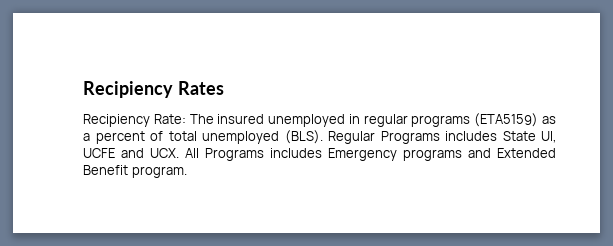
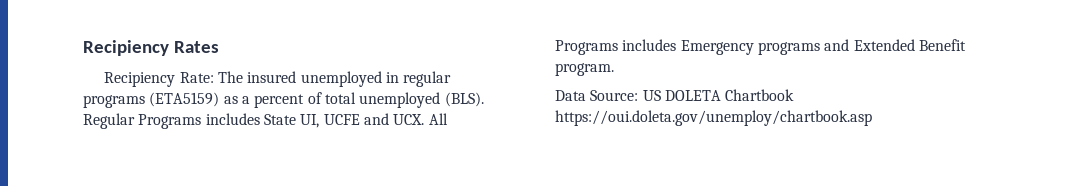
+ Data Source: US DOLETA Chartbook https://oui.doleta.gov/unemploy/chartbook.asp

